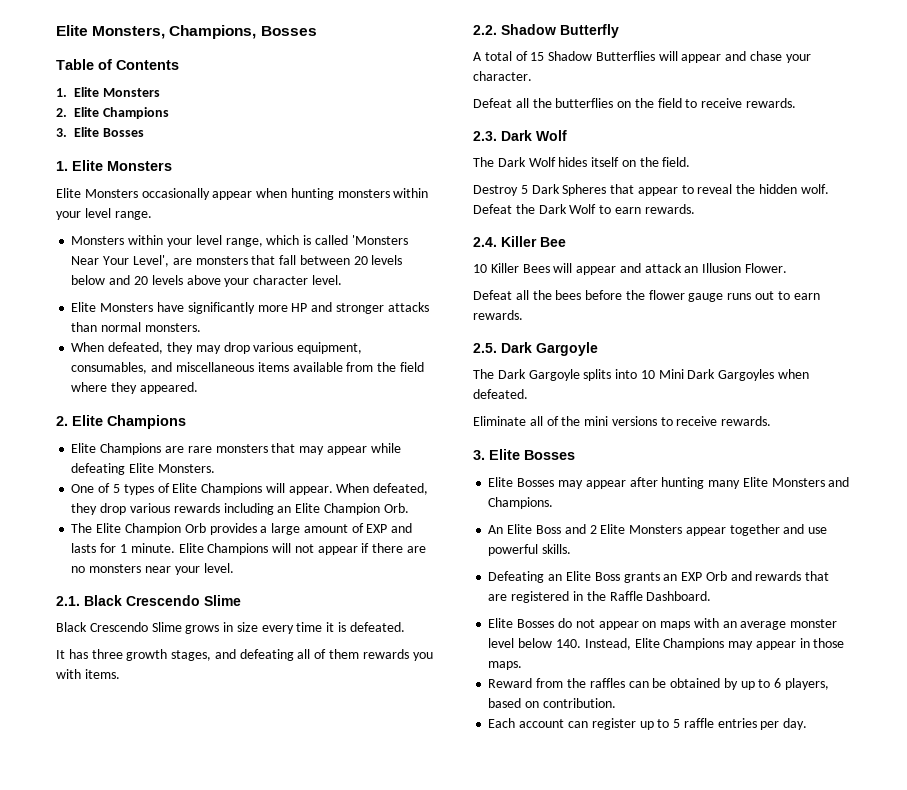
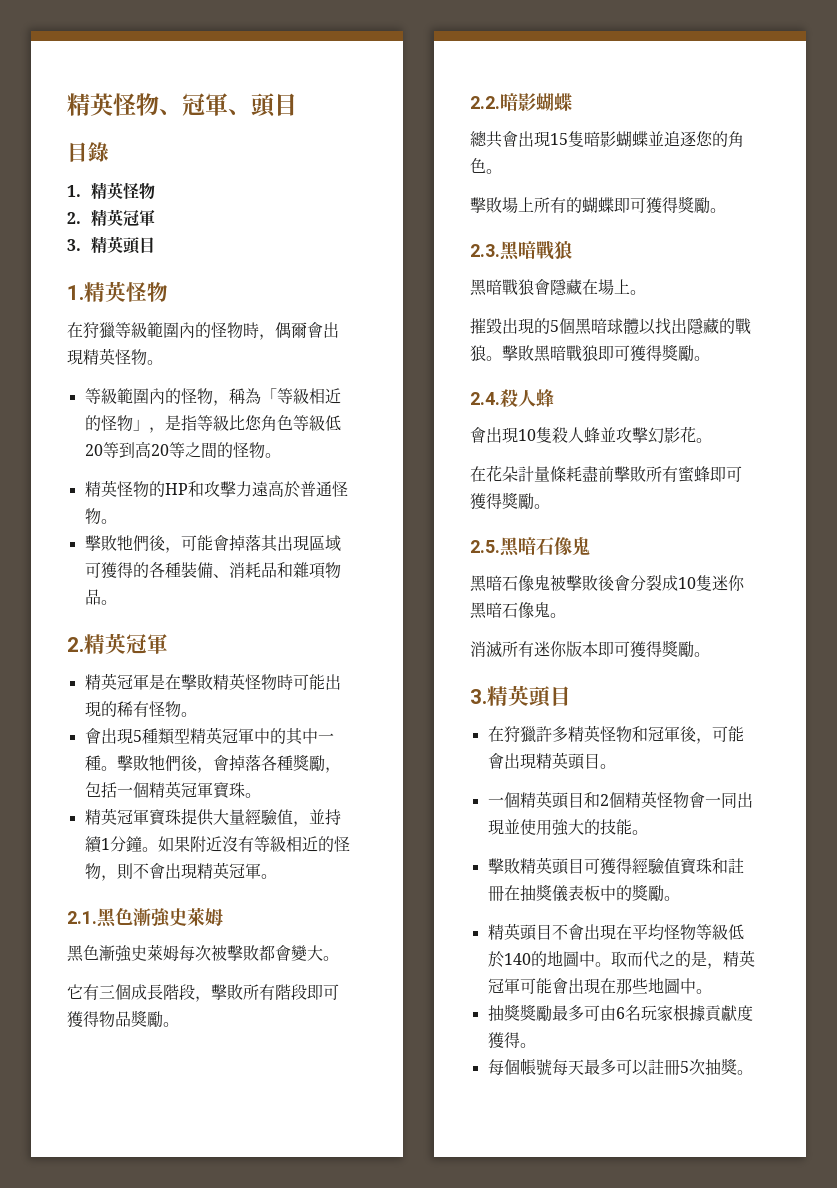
- Elite Monsters, Champions, Bosses
- Table of Contents
- 1. Elite Monsters
- 2. Elite Champions
- 3. Elite Bosses
- 1. Elite Monsters
- Elite Monsters occasionally appear when hunting monsters within your level range.
- Monsters within your level range, which is called 'Monsters Near Your Level', are monsters that fall between 20 levels below and 20 levels above your character level.
- Elite Monsters have significantly more HP and stronger attacks than normal monsters.
- When defeated, they may drop various equipment, consumables, and miscellaneous items available from the field where they appeared.
- 2. Elite Champions
- Elite Champions are rare monsters that may appear while defeating Elite Monsters.
- One of 5 types of Elite Champions will appear. When defeated, they drop various rewards including an Elite Champion Orb.
- The Elite Champion Orb provides a large amount of EXP and lasts for 1 minute. Elite Champions will not appear if there are no monsters near your level.
- 2.1. Black Crescendo Slime
- Black Crescendo Slime grows in size every time it is defeated.
- It has three growth stages, and defeating all of them rewards you with items.
- 2.2. Shadow Butterfly
- A total of 15 Shadow Butterflies will appear and chase your character.
- Defeat all the butterflies on the field to receive rewards.
- 2.3. Dark Wolf
- The Dark Wolf hides itself on the field.
- Destroy 5 Dark Spheres that appear to reveal the hidden wolf. Defeat the Dark Wolf to earn rewards.
- 2.4. Killer Bee
- 10 Killer Bees will appear and attack an Illusion Flower.
- Defeat all the bees before the flower gauge runs out to earn rewards.
- 2.5. Dark Gargoyle
- The Dark Gargoyle splits into 10 Mini Dark Gargoyles when defeated.
- Eliminate all of the mini versions to receive rewards.
- 3. Elite Bosses
- Elite Bosses may appear after hunting many Elite Monsters and Champions.
- An Elite Boss and 2 Elite Monsters appear together and use powerful skills.
- Defeating an Elite Boss grants an EXP Orb and rewards that are registered in the Raffle Dashboard.
- Elite Bosses do not appear on maps with an average monster level below 140. Instead, Elite Champions may appear in those maps.
- Reward from the raffles can be obtained by up to 6 players, based on contribution.
- Each account can register up to 5 raffle entries per day.
+ 精英怪物、冠軍、頭目
+ 目錄
+ 1.精英怪物
+ 2.精英冠軍
+ 3.精英頭目
+ 1.精英怪物
+ 在狩獵等級範圍內的怪物時，偶爾會出現精英怪物。
+ 等級範圍內的怪物，稱為「等級相近的怪物」，是指等級比您角色等級低20等到高20等之間的怪物。
+ 精英怪物的HP和攻擊力遠高於普通怪物。
+ 擊敗牠們後，可能會掉落其出現區域可獲得的各種裝備、消耗品和雜項物品。
+ 2.精英冠軍
+ 精英冠軍是在擊敗精英怪物時可能出現的稀有怪物。
+ 會出現5種類型精英冠軍中的其中一種。擊敗牠們後，會掉落各種獎勵，包括一個精英冠軍寶珠。
+ 精英冠軍寶珠提供大量經驗值，並持續1分鐘。如果附近沒有等級相近的怪物，則不會出現精英冠軍。
+ 2.1.黑色漸強史萊姆
+ 黑色漸強史萊姆每次被擊敗都會變大。
+ 它有三個成長階段，擊敗所有階段即可獲得物品獎勵。
+ 2.2.暗影蝴蝶
+ 總共會出現15隻暗影蝴蝶並追逐您的角色。
+ 擊敗場上所有的蝴蝶即可獲得獎勵。
+ 2.3.黑暗戰狼
+ 黑暗戰狼會隱藏在場上。
+ 摧毀出現的5個黑暗球體以找出隱藏的戰狼。擊敗黑暗戰狼即可獲得獎勵。
+ 2.4.殺人蜂
+ 會出現10隻殺人蜂並攻擊幻影花。
+ 在花朵計量條耗盡前擊敗所有蜜蜂即可獲得獎勵。
+ 2.5.黑暗石像鬼
+ 黑暗石像鬼被擊敗後會分裂成10隻迷你黑暗石像鬼。
+ 消滅所有迷你版本即可獲得獎勵。
+ 3.精英頭目
+ 在狩獵許多精英怪物和冠軍後，可能會出現精英頭目。
+ 一個精英頭目和2個精英怪物會一同出現並使用強大的技能。
+ 擊敗精英頭目可獲得經驗值寶珠和註冊在抽獎儀表板中的獎勵。
+ 精英頭目不會出現在平均怪物等級低於140的地圖中。取而代之的是，精英冠軍可能會出現在那些地圖中。
+ 抽獎獎勵最多可由6名玩家根據貢獻度獲得。
+ 每個帳號每天最多可以註冊5次抽獎。

